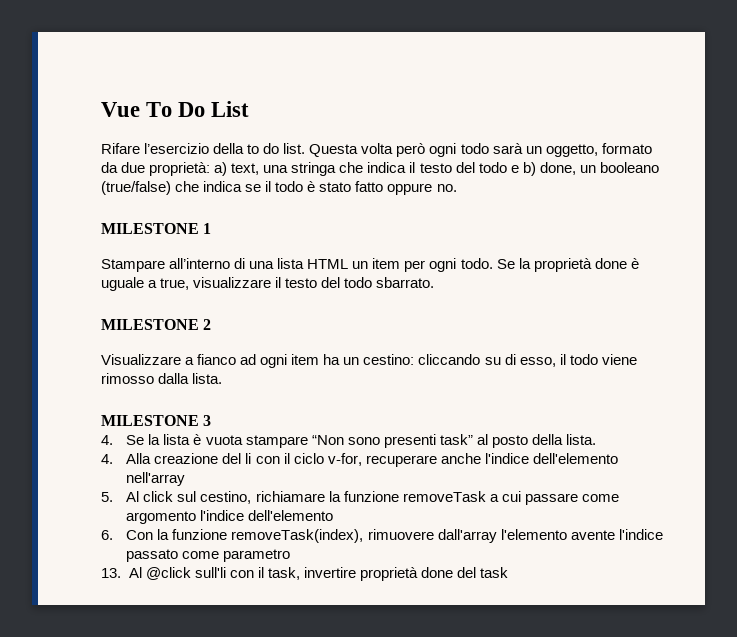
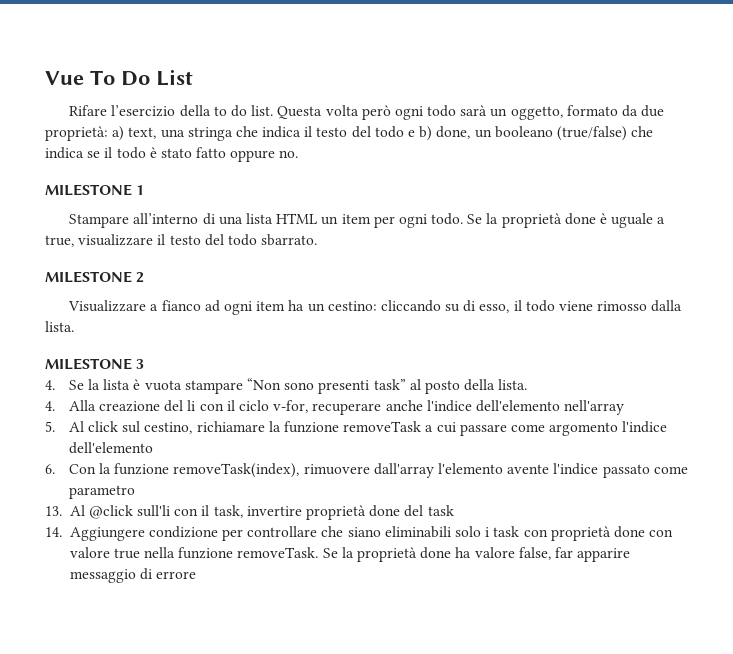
+ 14. Aggiungere condizione per controllare che siano eliminabili solo i task con proprietà done con valore true nella funzione removeTask. Se la proprietà done ha valore false, far apparire messaggio di errore

